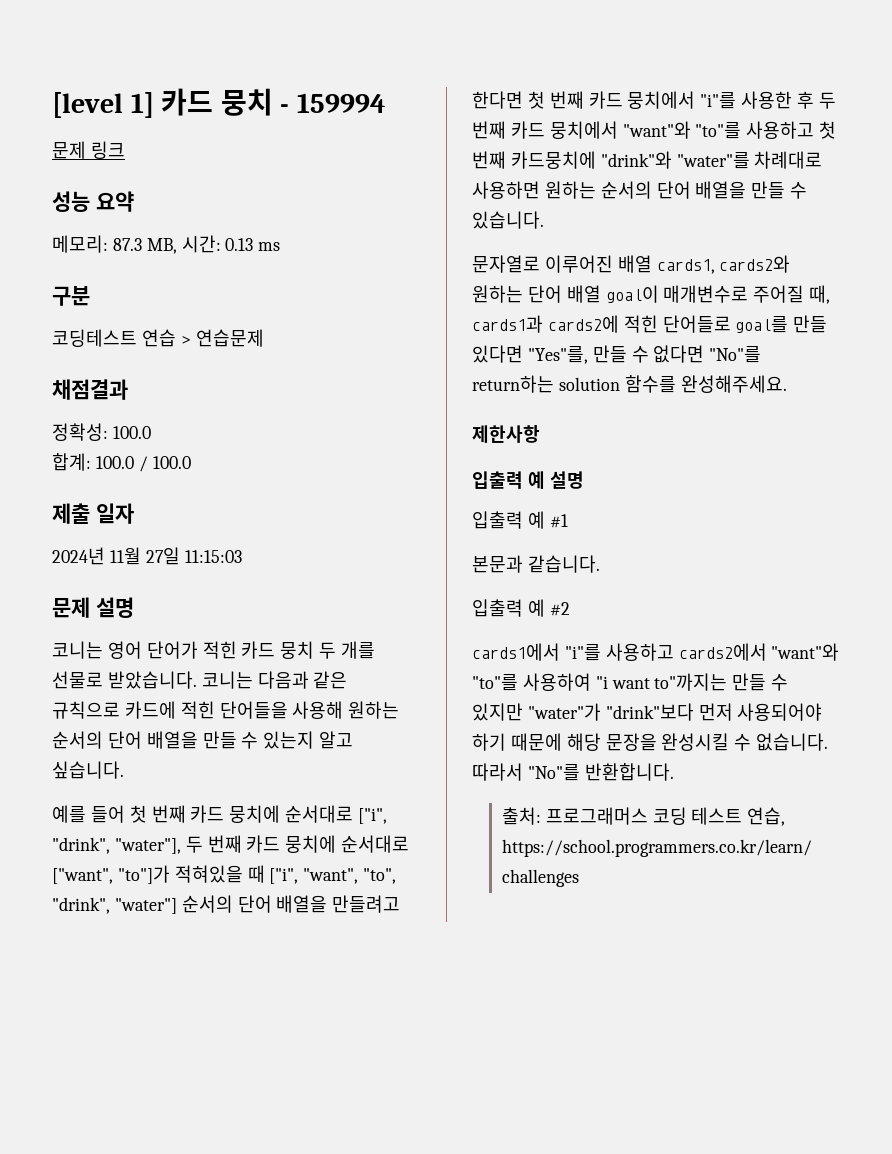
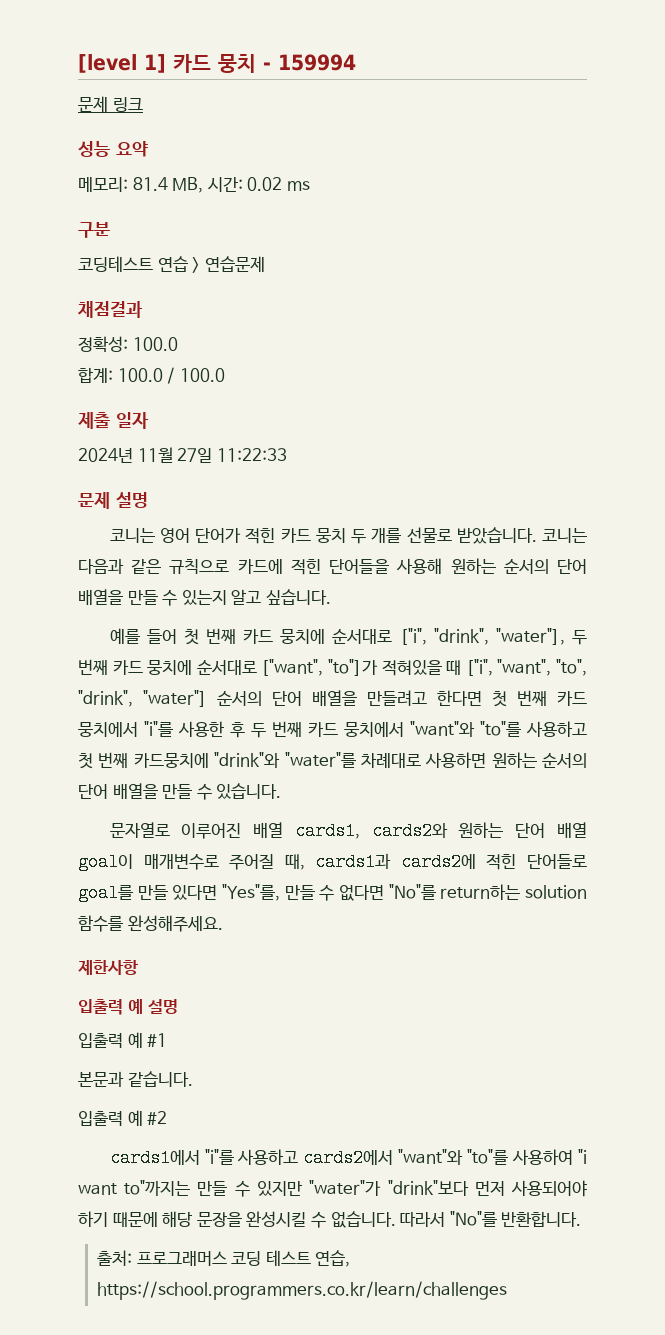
- 메모리: 87.3 MB, 시간: 0.13 ms
+ 메모리: 81.4 MB, 시간: 0.02 ms
- 2024년 11월 27일 11:15:03
+ 2024년 11월 27일 11:22:33

